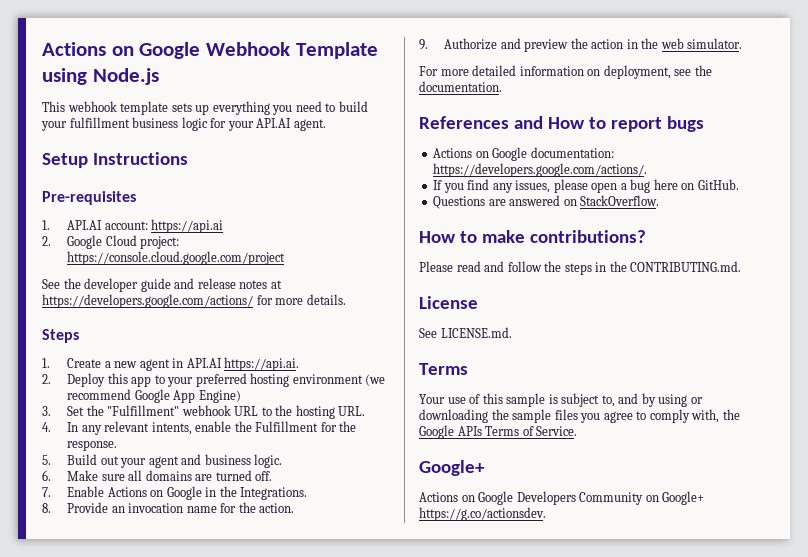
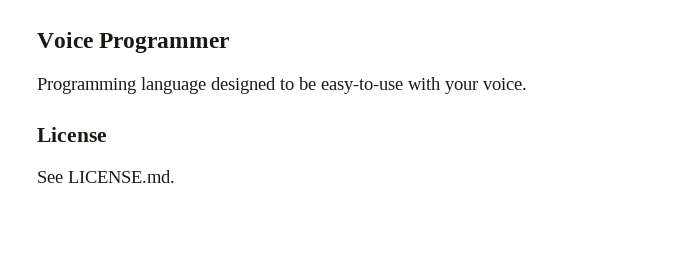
- Actions on Google Webhook Template using Node.js
- This webhook template sets up everything you need to build your fulfillment business logic for your API.AI agent.
- Setup Instructions
- Pre-requisites
- 1. API.AI account: https://api.ai
- 2. Google Cloud project: https://console.cloud.google.com/project
- See the developer guide and release notes at https://developers.google.com/actions/ for more details.
- Steps
- 1. Create a new agent in API.AI https://api.ai.
- 2. Deploy this app to your preferred hosting environment (we recommend Google App Engine)
- 3. Set the "Fulfillment" webhook URL to the hosting URL.
- 4. In any relevant intents, enable the Fulfillment for the response.
- 5. Build out your agent and business logic.
- 6. Make sure all domains are turned off.
- 7. Enable Actions on Google in the Integrations.
- 8. Provide an invocation name for the action.
- 9. Authorize and preview the action in the web simulator.
- For more detailed information on deployment, see the documentation.
- References and How to report bugs
- Actions on Google documentation: https://developers.google.com/actions/.
- If you find any issues, please open a bug here on GitHub.
- Questions are answered on StackOverflow.
- How to make contributions?
- Please read and follow the steps in the CONTRIBUTING.md.
+ Voice Programmer
+ Programming language designed to be easy-to-use with your voice.
  License
  See LICENSE.md.
- Terms
- Your use of this sample is subject to, and by using or downloading the sample files you agree to comply with, the Google APIs Terms of Service.
- Google+
- Actions on Google Developers Community on Google+ https://g.co/actionsdev.

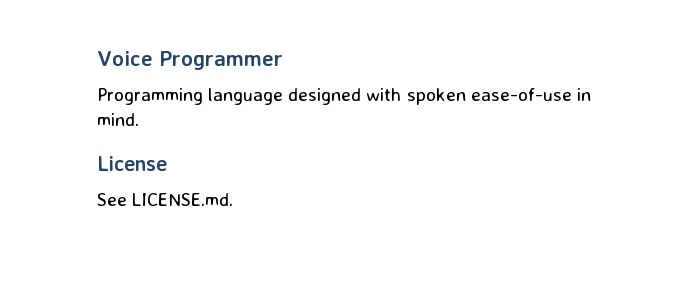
- Programming language designed to be easy-to-use with your voice.
+ Programming language designed with spoken ease-of-use in mind.

